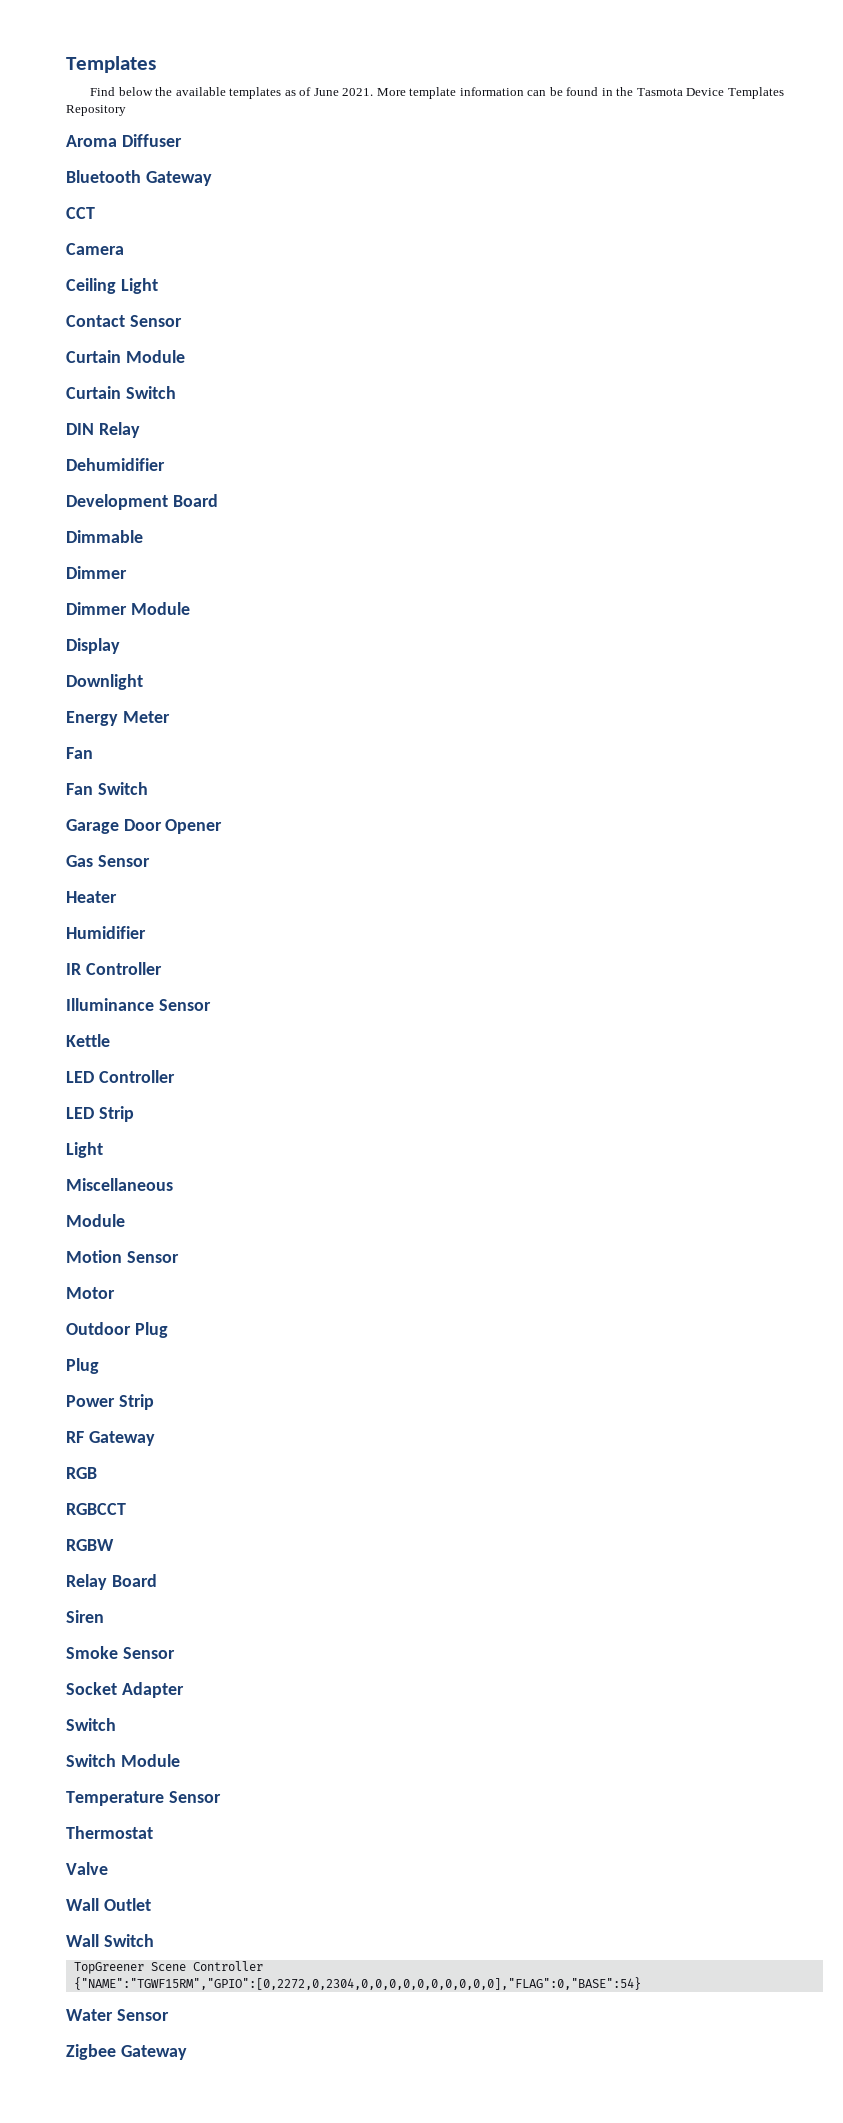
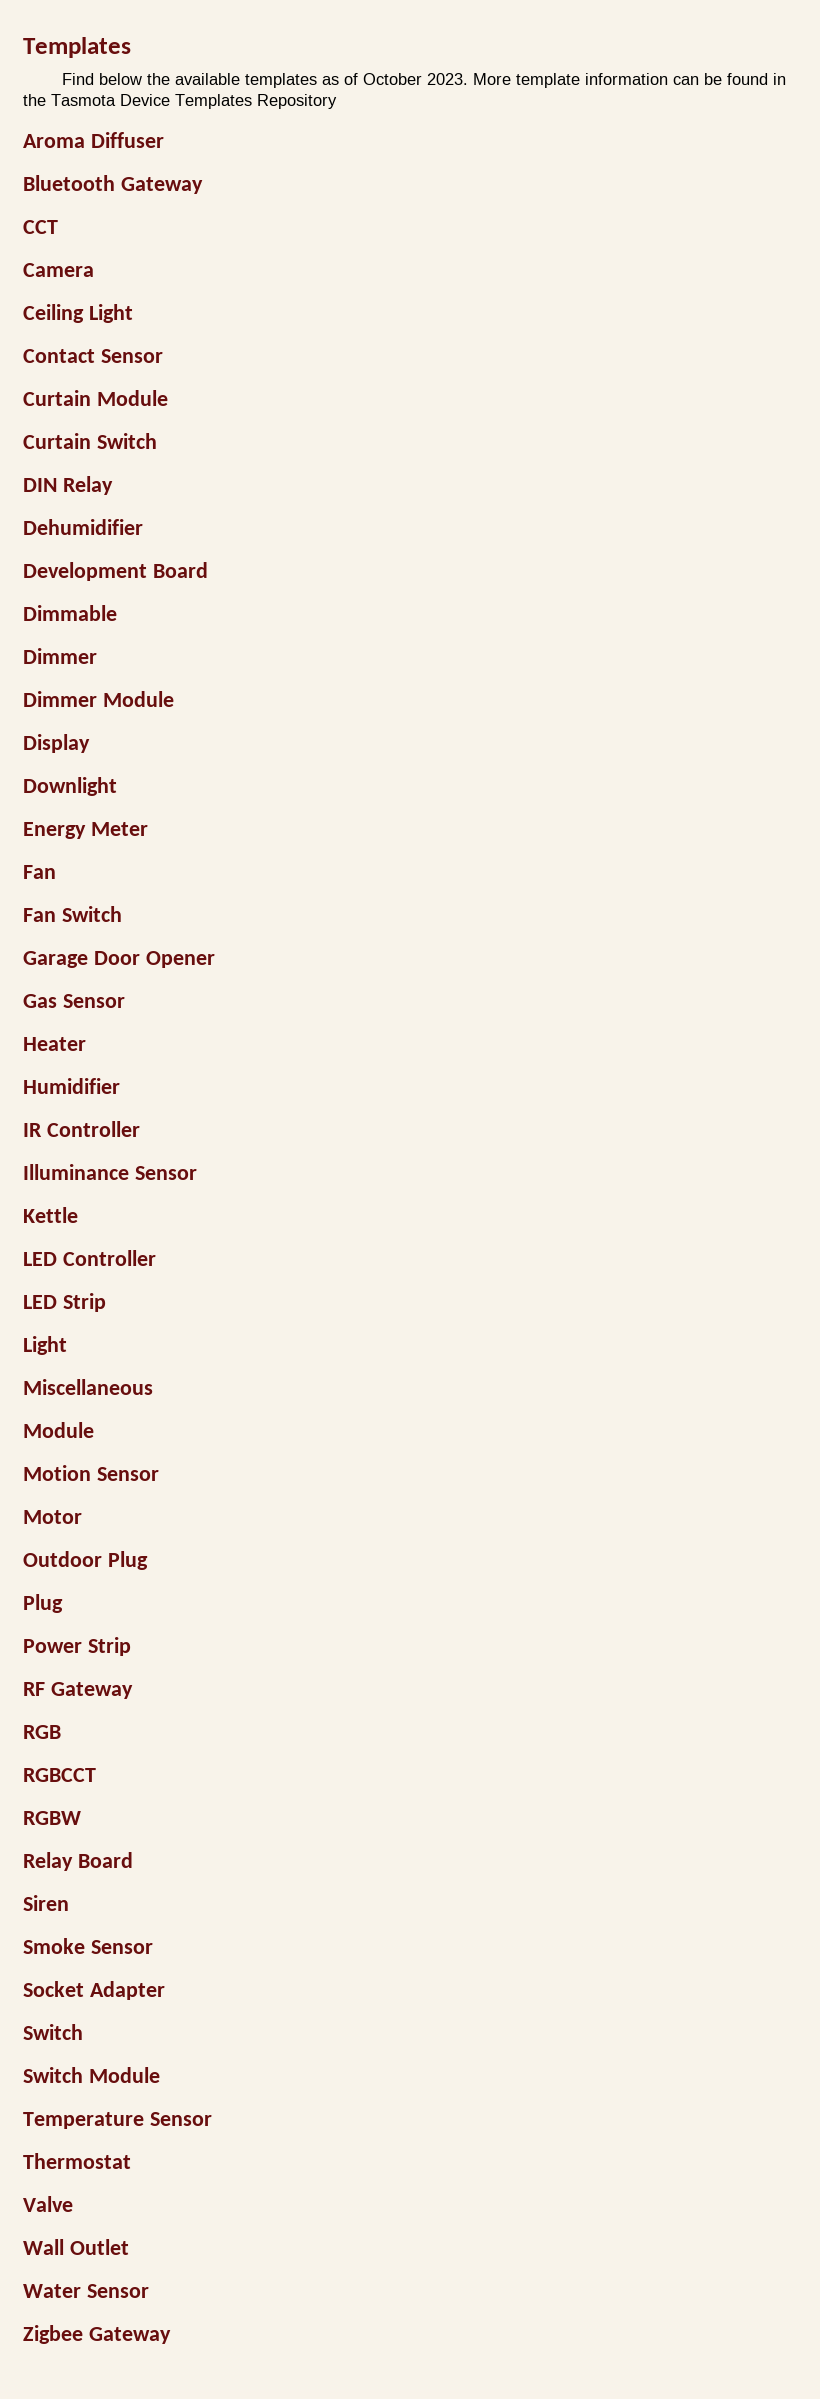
- Find below the available templates as of June 2021.
+ Find below the available templates as of October 2023.
- Wall Switch
- TopGreener Scene Controller {"NAME":"TGWF15RM","GPIO":[0,2272,0,2304,0,0,0,0,0,0,0,0,0,0],"FLAG":0,"BASE":54}

